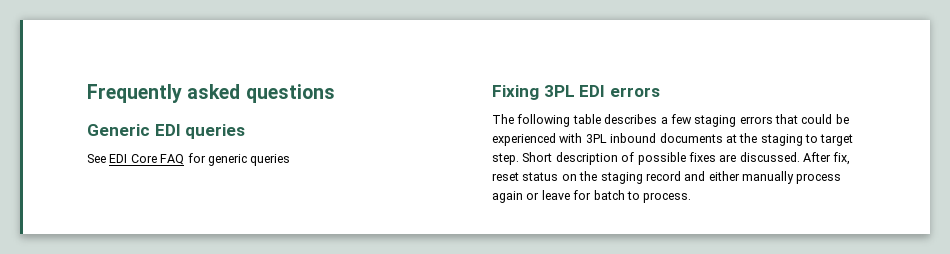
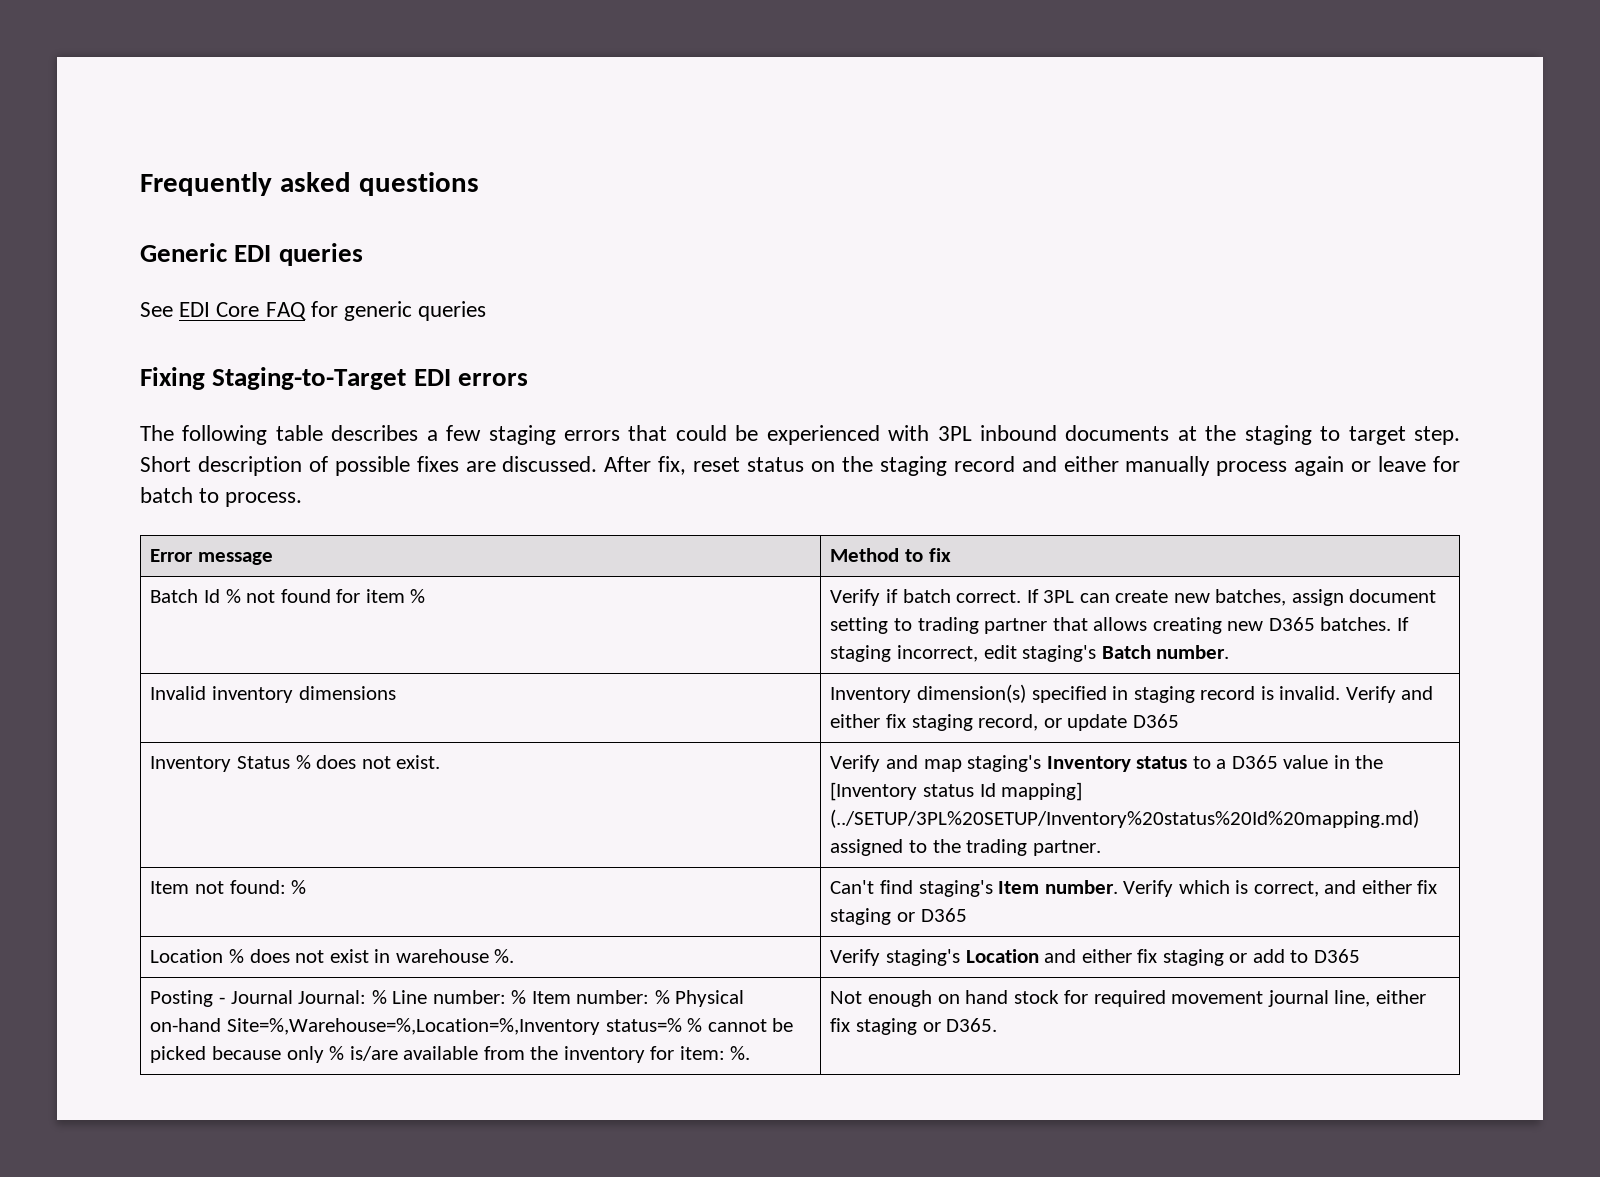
- Fixing 3PL EDI errors
+ Fixing Staging-to-Target EDI errors
+ Error message | Method to fix
+ Batch Id % not found for item % | Verify if batch correct. If 3PL can create new batches, assign document setting to trading partner that allows creating new D365 batches. If staging incorrect, edit staging's Batch number.
+ Invalid inventory dimensions | Inventory dimension(s) specified in staging record is invalid. Verify and either fix staging record, or update D365
+ Inventory Status % does not exist. | Verify and map staging's Inventory status to a D365 value in the [Inventory status Id mapping] (../SETUP/3PL%20SETUP/Inventory%20status%20Id%20mapping.md) assigned to the trading partner.
+ Item not found: % | Can't find staging's Item number. Verify which is correct, and either fix staging or D365
+ Location % does not exist in warehouse %. | Verify staging's Location and either fix staging or add to D365
+ Posting - Journal Journal: % Line number: % Item number: % Physical on-hand Site=%,Warehouse=%,Location=%,Inventory status=% % cannot be picked because only % is/are available from the inventory for item: %. | Not enough on hand stock for required movement journal line, either fix staging or D365.

